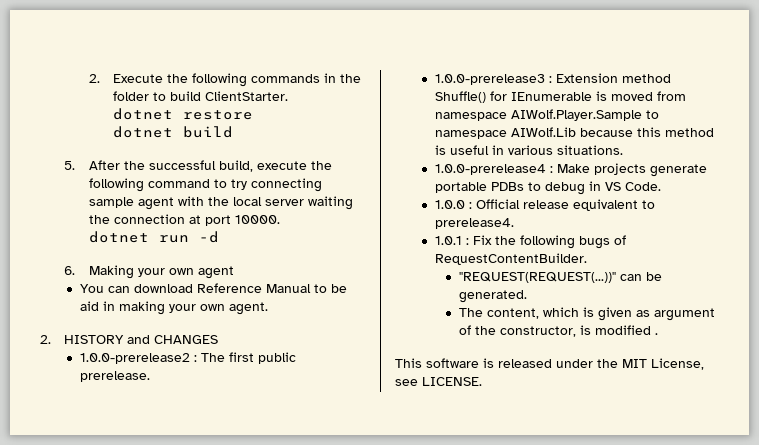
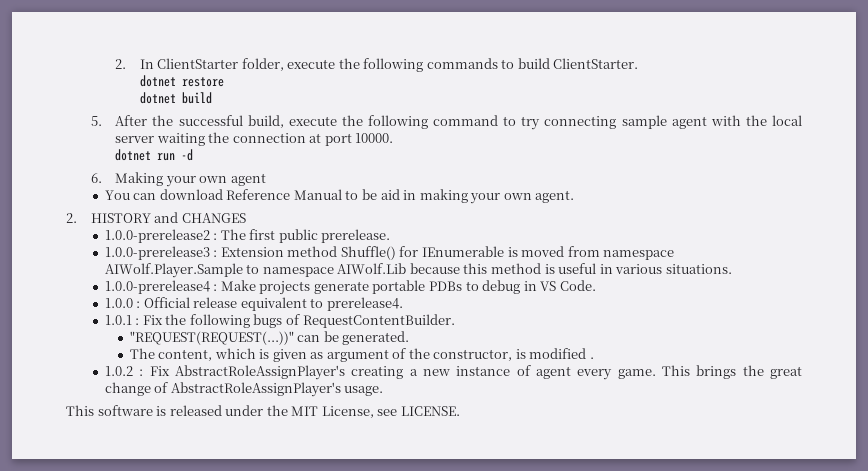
- 2. Execute the following commands in the folder to build ClientStarter.
+ 2. In ClientStarter folder, execute the following commands to build ClientStarter.
+ 1.0.2 : Fix AbstractRoleAssignPlayer's creating a new instance of agent every game. This brings the great change of AbstractRoleAssignPlayer's usage.

